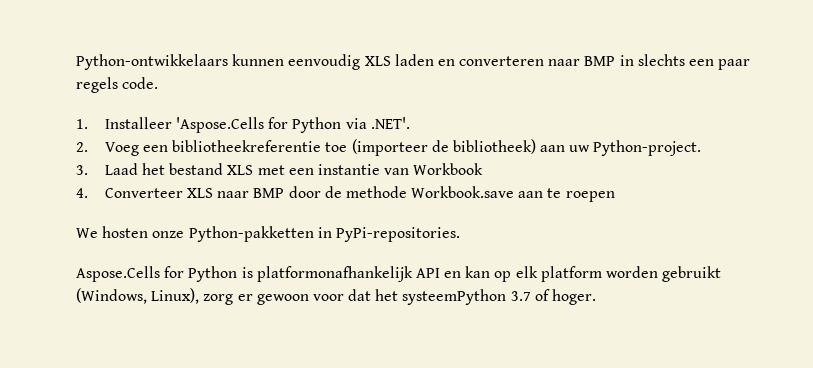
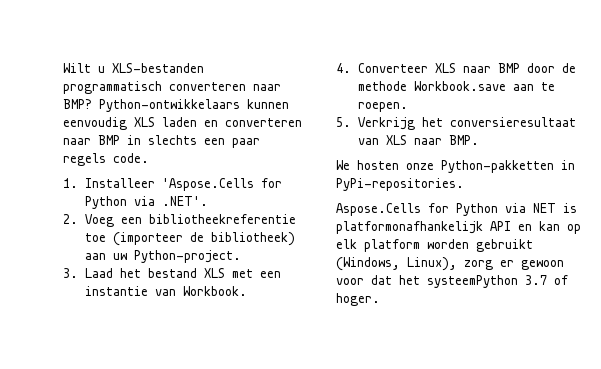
+ Wilt u XLS-bestanden programmatisch converteren naar BMP?
- 3. Laad het bestand XLS met een instantie van Workbook
+ 3. Laad het bestand XLS met een instantie van Workbook.
- 4. Converteer XLS naar BMP door de methode Workbook.save aan te roepen
+ 4. Converteer XLS naar BMP door de methode Workbook.save aan te roepen.
+ 5. Verkrijg het conversieresultaat van XLS naar BMP.
- Aspose.Cells for Python is platformonafhankelijk API en kan op elk platform worden gebruikt (Windows, Linux), zorg er gewoon voor dat het systeemPython 3.7 of hoger.
+ Aspose.Cells for Python via NET is platformonafhankelijk API en kan op elk platform worden gebruikt (Windows, Linux), zorg er gewoon voor dat het systeemPython 3.7 of hoger.

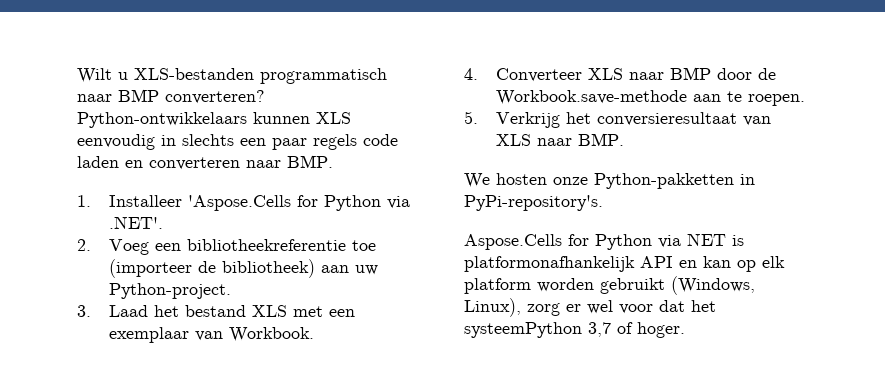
- Wilt u XLS-bestanden programmatisch converteren naar BMP? Python-ontwikkelaars kunnen eenvoudig XLS laden en converteren naar BMP in slechts een paar regels code.
+ Wilt u XLS-bestanden programmatisch naar BMP converteren? Python-ontwikkelaars kunnen XLS eenvoudig in slechts een paar regels code laden en converteren naar BMP.
- 3. Laad het bestand XLS met een instantie van Workbook.
+ 3. Laad het bestand XLS met een exemplaar van Workbook.
- 4. Converteer XLS naar BMP door de methode Workbook.save aan te roepen.
+ 4. Converteer XLS naar BMP door de Workbook.save-methode aan te roepen.
- We hosten onze Python-pakketten in PyPi-repositories.
+ We hosten onze Python-pakketten in PyPi-repository's.
- Aspose.Cells for Python via NET is platformonafhankelijk API en kan op elk platform worden gebruikt (Windows, Linux), zorg er gewoon voor dat het systeemPython 3.7 of hoger.
+ Aspose.Cells for Python via NET is platformonafhankelijk API en kan op elk platform worden gebruikt (Windows, Linux), zorg er wel voor dat het systeemPython 3,7 of hoger.

